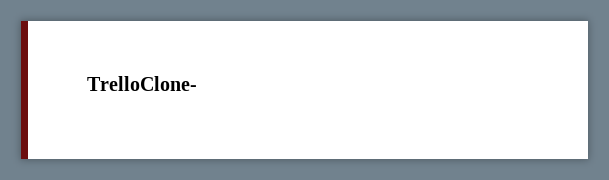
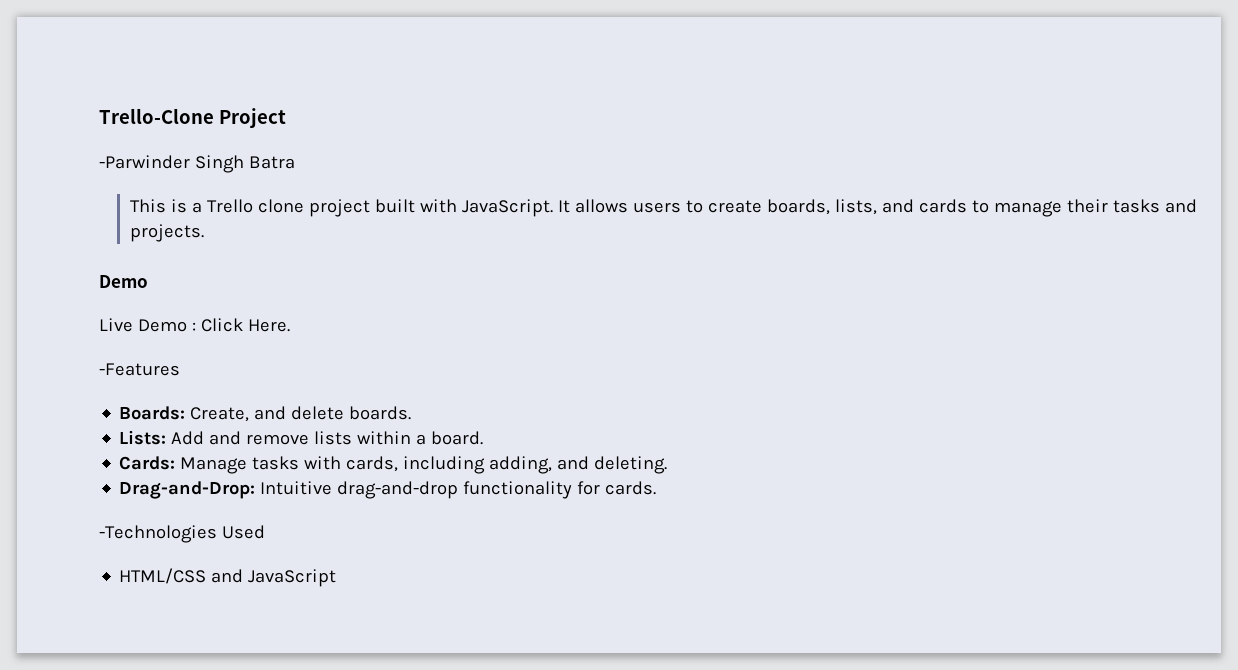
- TrelloClone-
+ Trello-Clone Project
+ -Parwinder Singh Batra
+ This is a Trello clone project built with JavaScript. It allows users to create boards, lists, and cards to manage their tasks and projects.
+ Demo
+ Live Demo : Click Here.
+ -Features
+ Boards: Create, and delete boards.
+ Lists: Add and remove lists within a board.
+ Cards: Manage tasks with cards, including adding, and deleting.
+ Drag-and-Drop: Intuitive drag-and-drop functionality for cards.
+ -Technologies Used
+ HTML/CSS and JavaScript

